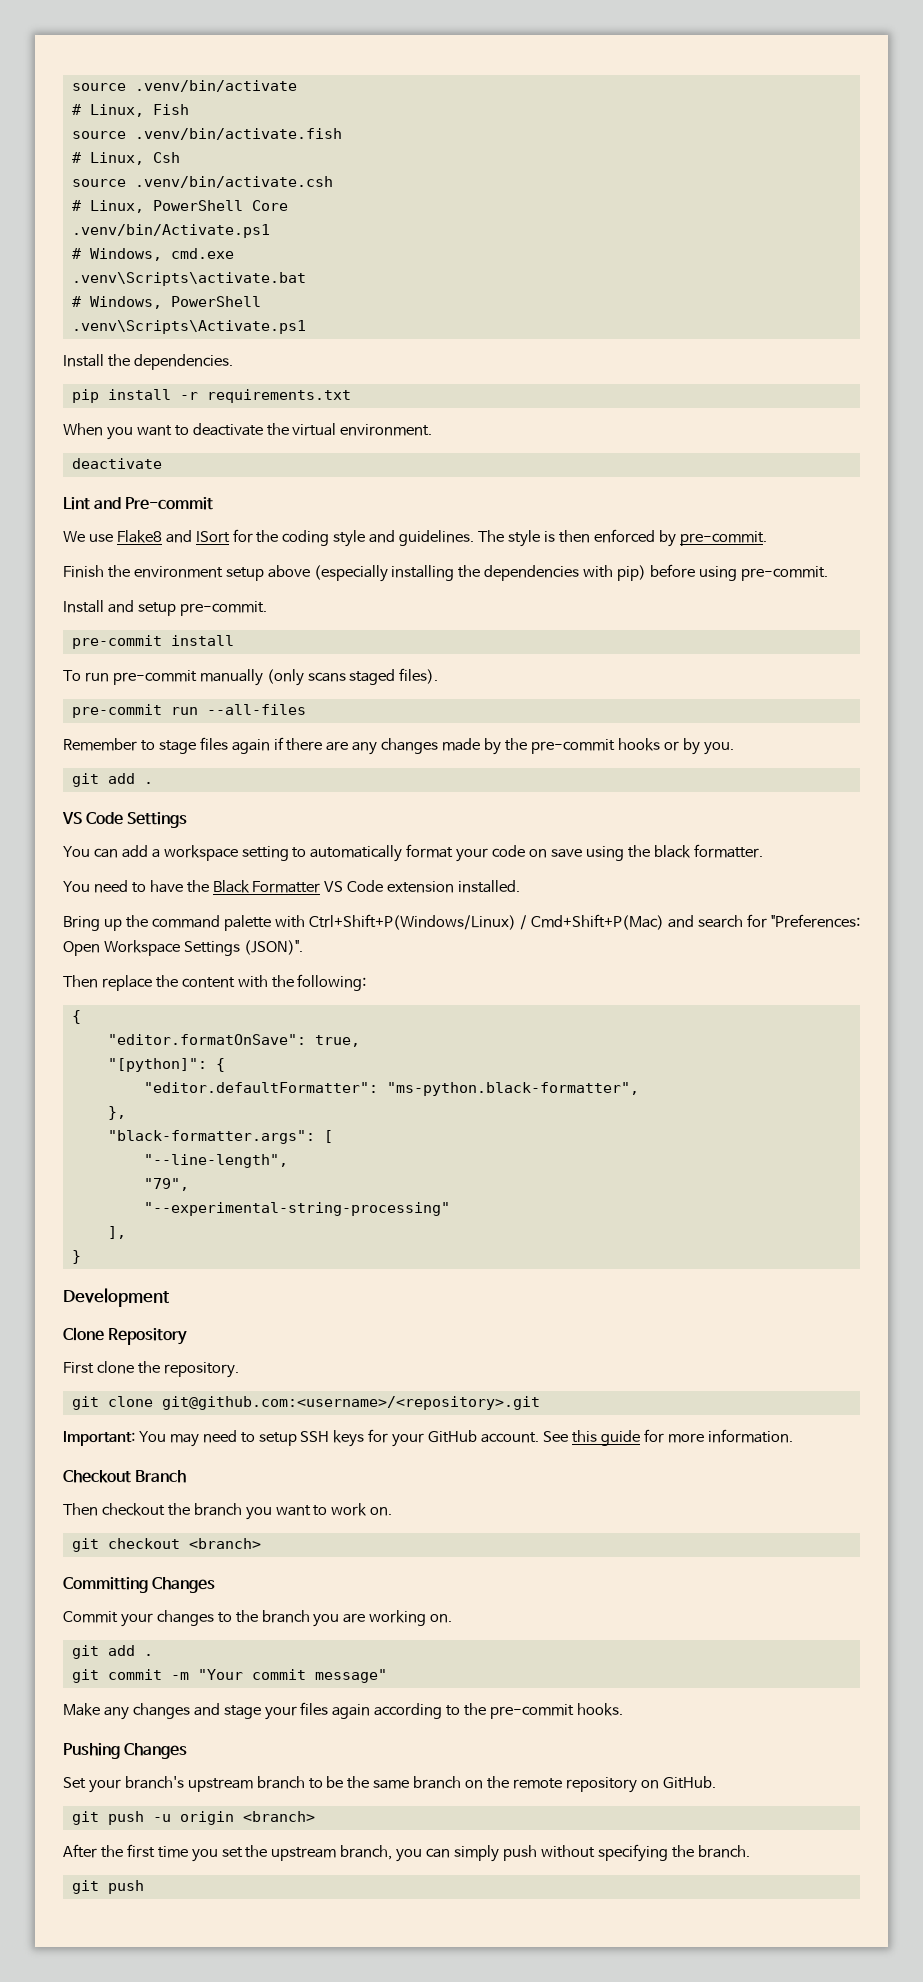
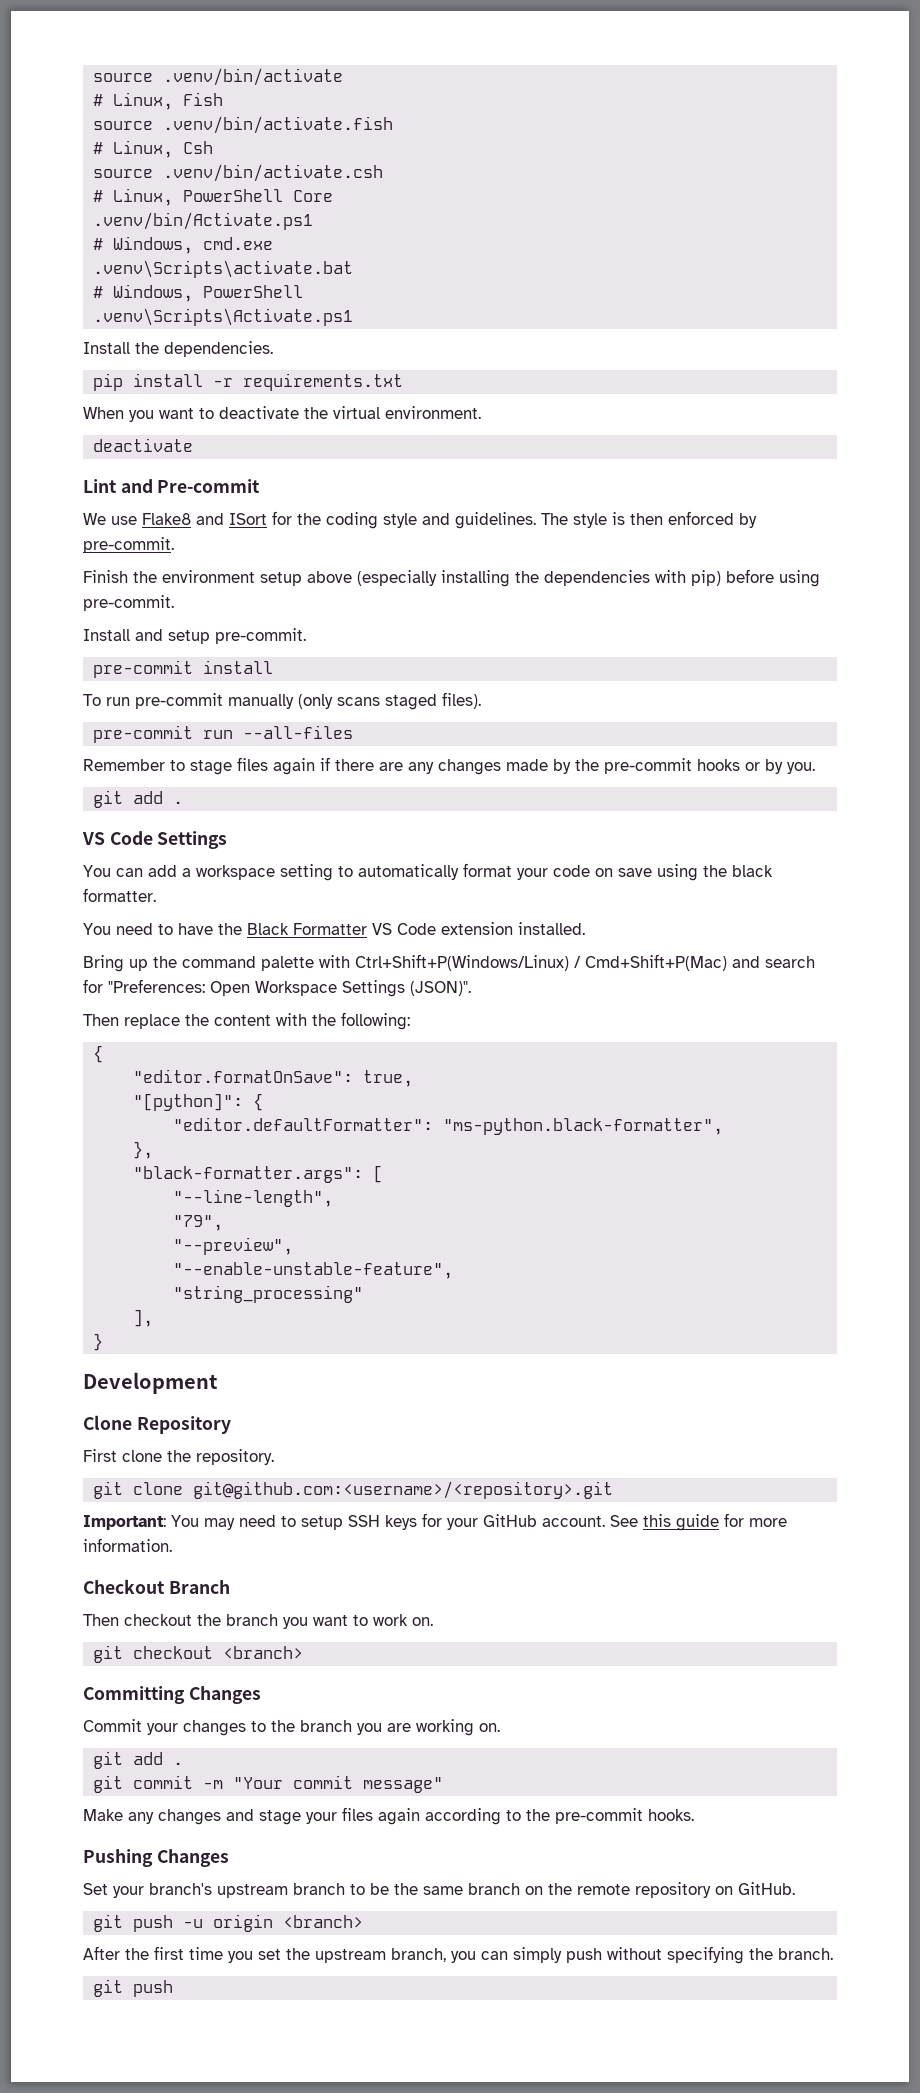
- "--experimental-string-processing"
+ "--preview",
+ "--enable-unstable-feature",
+ "string_processing"

